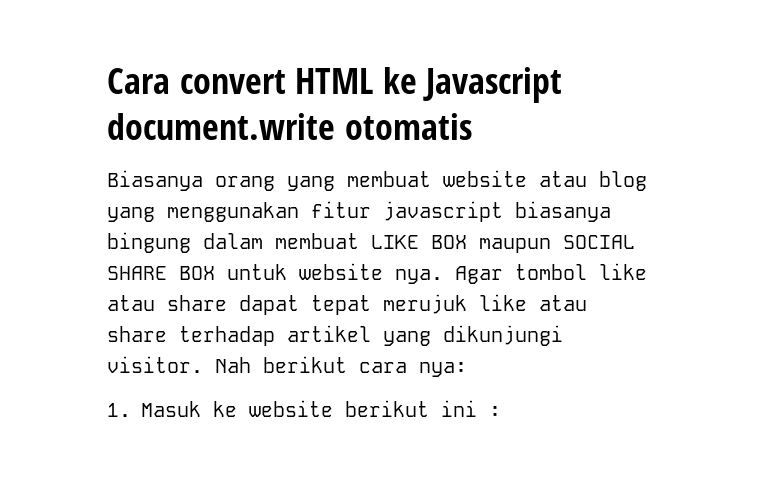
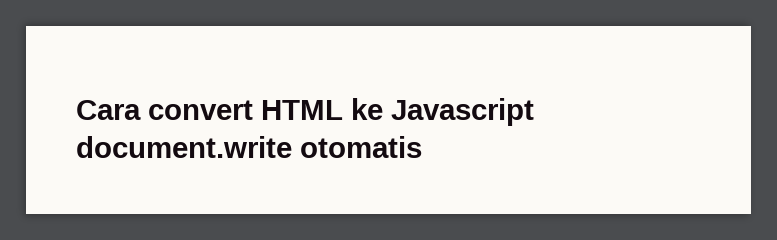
- Biasanya orang yang membuat website atau blog yang menggunakan fitur javascript biasanya bingung dalam membuat LIKE BOX maupun SOCIAL SHARE BOX untuk website nya. Agar tombol like atau share dapat tepat merujuk like atau share terhadap artikel yang dikunjungi visitor. Nah berikut cara nya:
- 1. Masuk ke website berikut ini :

